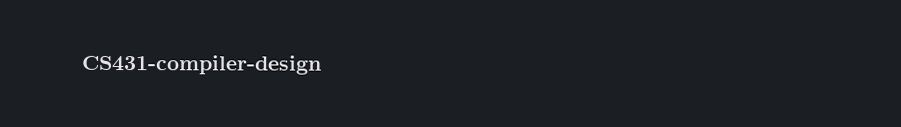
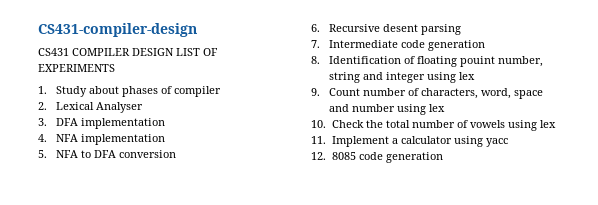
+ CS431 COMPILER DESIGN LIST OF EXPERIMENTS
+ 1. Study about phases of compiler
+ 2. Lexical Analyser
+ 3. DFA implementation
+ 4. NFA implementation
+ 5. NFA to DFA conversion
+ 6. Recursive desent parsing
+ 7. Intermediate code generation
+ 8. Identification of floating pouint number, string and integer using lex
+ 9. Count number of characters, word, space and number using lex
+ 10. Check the total number of vowels using lex
+ 11. Implement a calculator using yacc
+ 12. 8085 code generation

